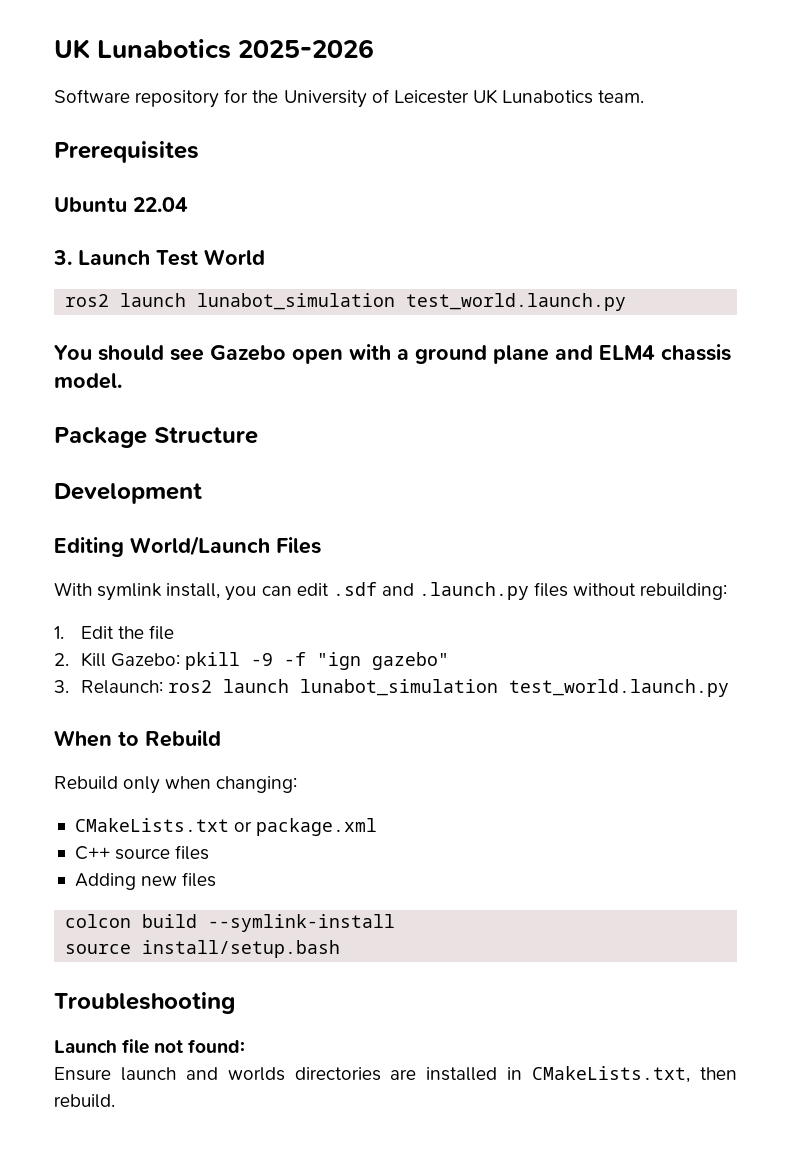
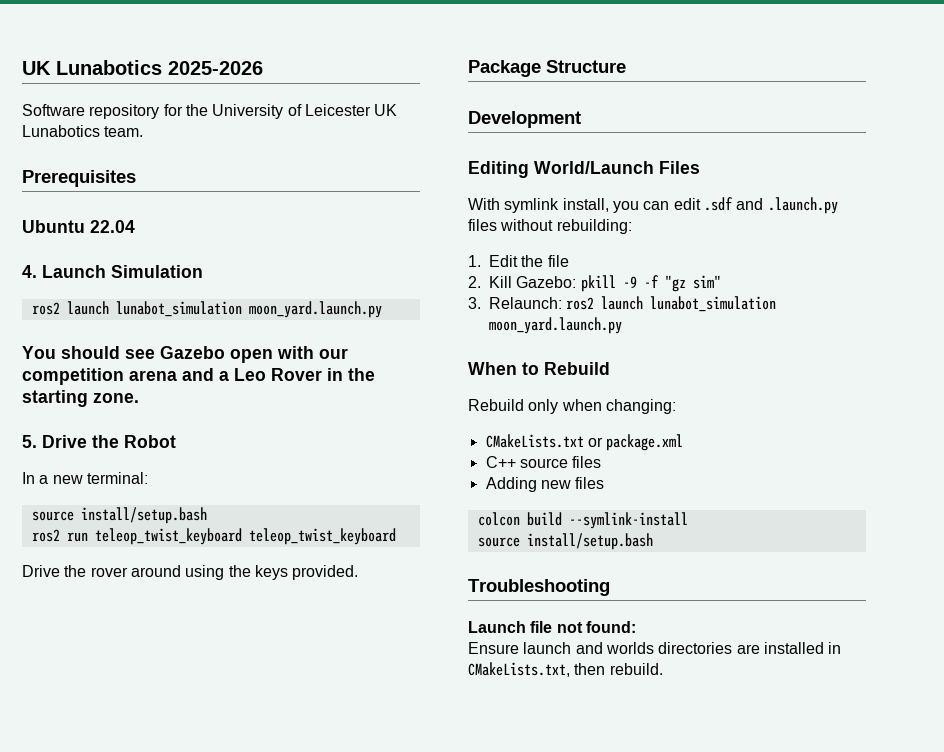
- 3. Launch Test World
- ros2 launch lunabot_simulation test_world.launch.py
+ 4. Launch Simulation
+ ros2 launch lunabot_simulation moon_yard.launch.py
- You should see Gazebo open with a ground plane and ELM4 chassis model.
+ You should see Gazebo open with our competition arena and a Leo Rover in the starting zone.
+ 5. Drive the Robot
+ In a new terminal:
+ source install/setup.bash
+ ros2 run teleop_twist_keyboard teleop_twist_keyboard
+ Drive the rover around using the keys provided.
- 2. Kill Gazebo: pkill -9 -f "ign gazebo"
+ 2. Kill Gazebo: pkill -9 -f "gz sim"
- 3. Relaunch: ros2 launch lunabot_simulation test_world.launch.py
+ 3. Relaunch: ros2 launch lunabot_simulation moon_yard.launch.py

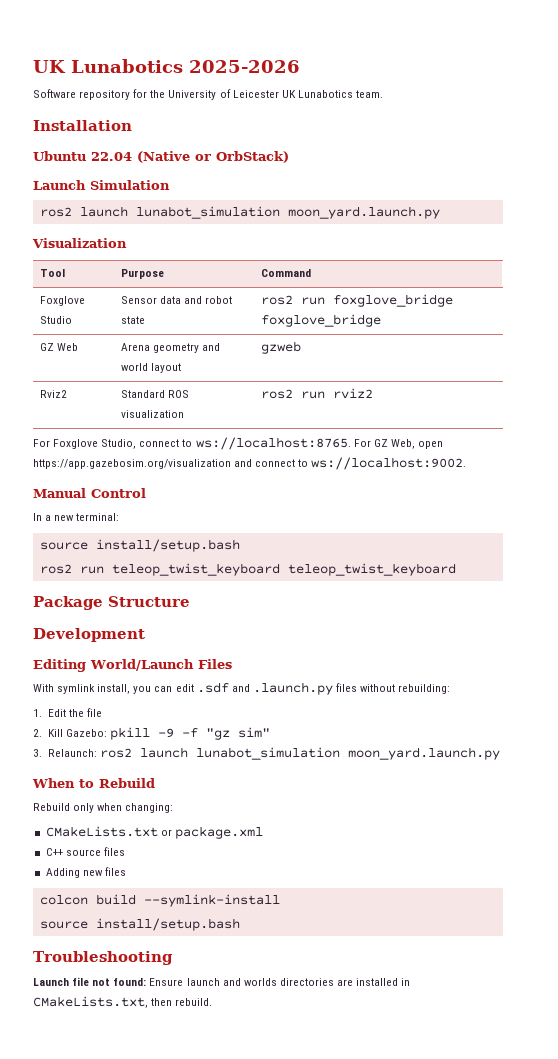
- Prerequisites
+ Installation
- Ubuntu 22.04
- 4. Launch Simulation
+ Ubuntu 22.04 (Native or OrbStack)
+ Launch Simulation
- You should see Gazebo open with our competition arena and a Leo Rover in the starting zone.
- 5. Drive the Robot
+ Visualization
+ Tool | Purpose | Command
+ Foxglove Studio | Sensor data and robot state | ros2 run foxglove_bridge foxglove_bridge
+ GZ Web | Arena geometry and world layout | gzweb
+ Rviz2 | Standard ROS visualization | ros2 run rviz2
+ For Foxglove Studio, connect to ws://localhost:8765. For GZ Web, open https://app.gazebosim.org/visualization and connect to ws://localhost:9002.
+ Manual Control
- Drive the rover around using the keys provided.
- Launch file not found:
- Ensure launch and worlds directories are installed in CMakeLists.txt, then rebuild.
+ Launch file not found: Ensure launch and worlds directories are installed in CMakeLists.txt, then rebuild.

